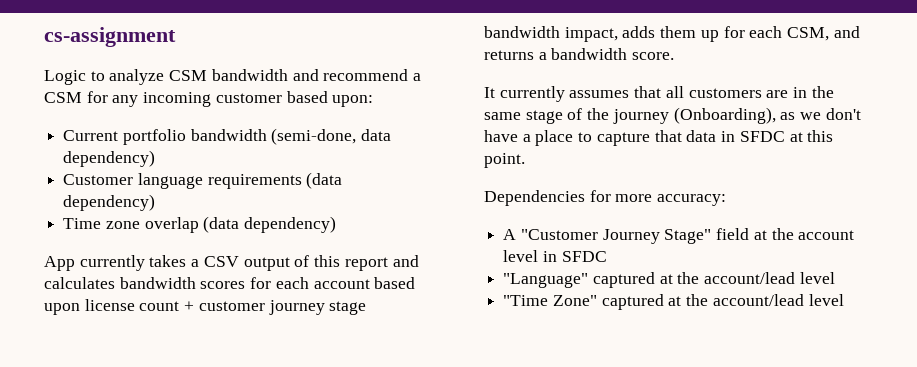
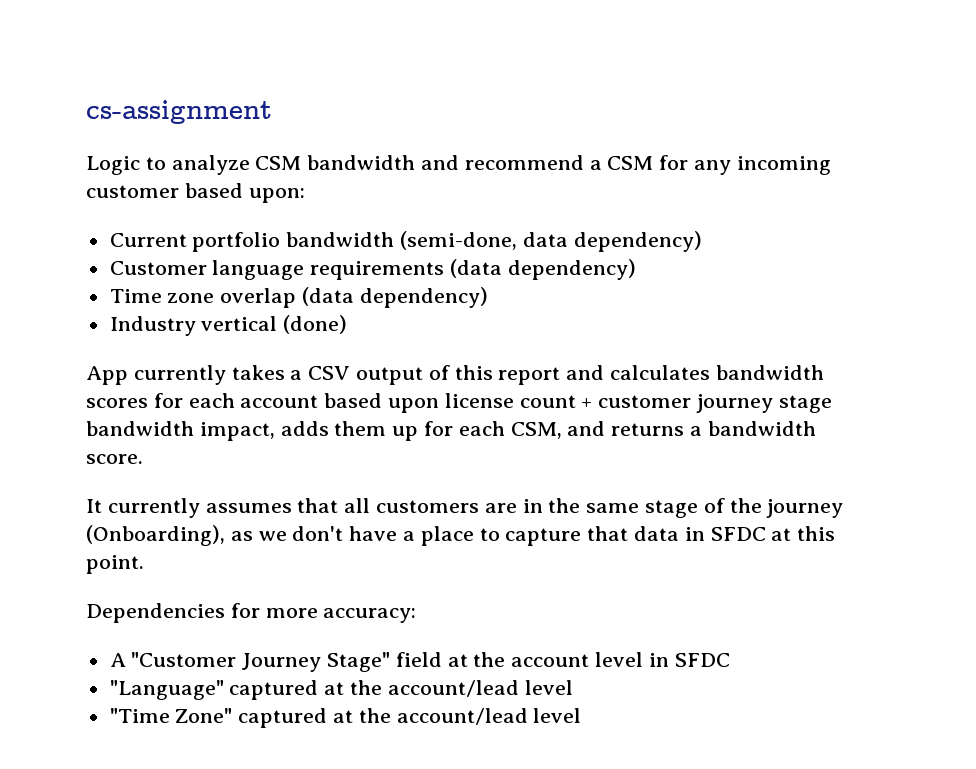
+ Industry vertical (done)

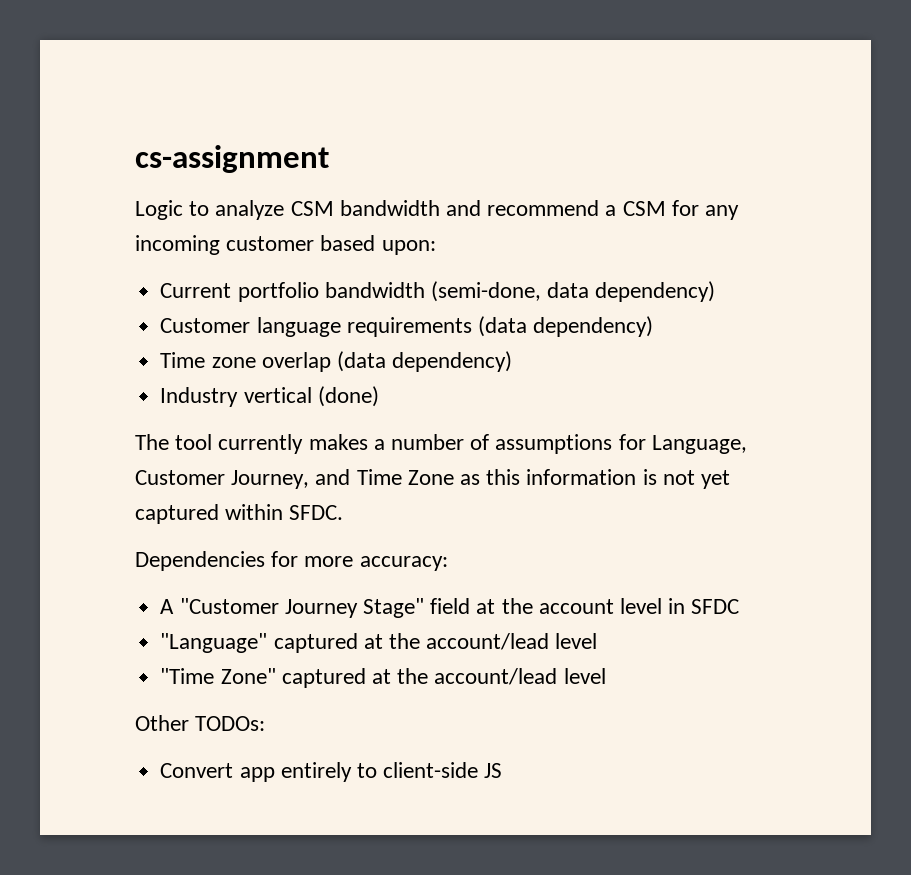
- App currently takes a CSV output of this report and calculates bandwidth scores for each account based upon license count + customer journey stage bandwidth impact, adds them up for each CSM, and returns a bandwidth score.
- It currently assumes that all customers are in the same stage of the journey (Onboarding), as we don't have a place to capture that data in SFDC at this point.
+ The tool currently makes a number of assumptions for Language, Customer Journey, and Time Zone as this information is not yet captured within SFDC.
+ Other TODOs:
+ Convert app entirely to client-side JS

